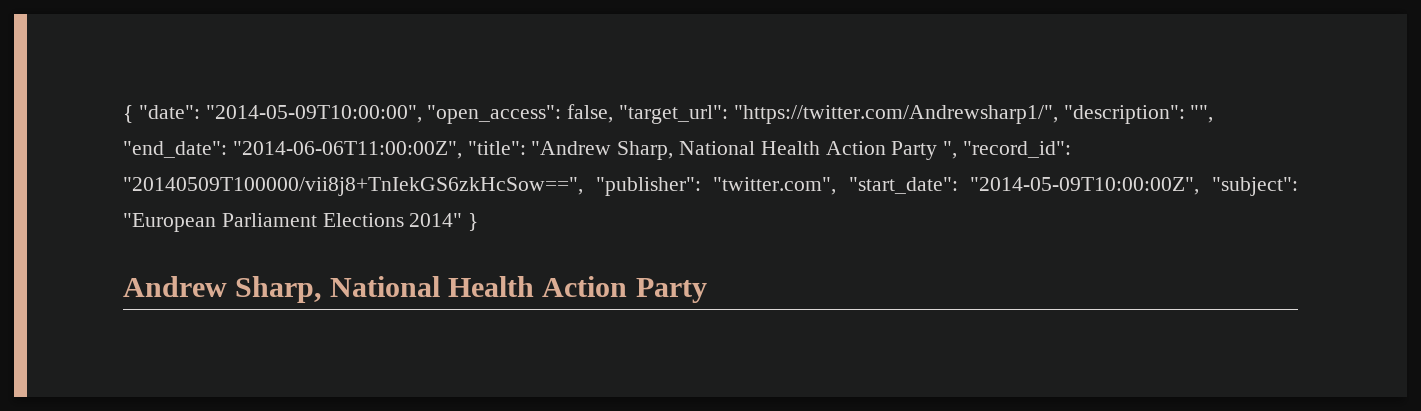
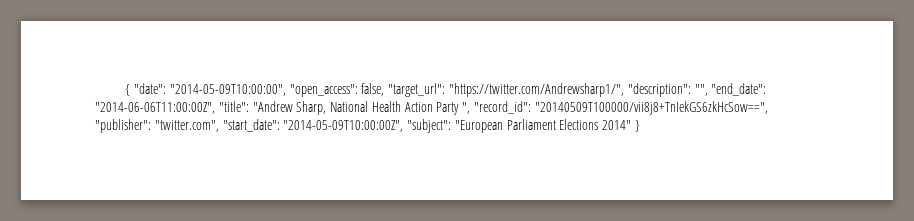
- Andrew Sharp, National Health Action Party

